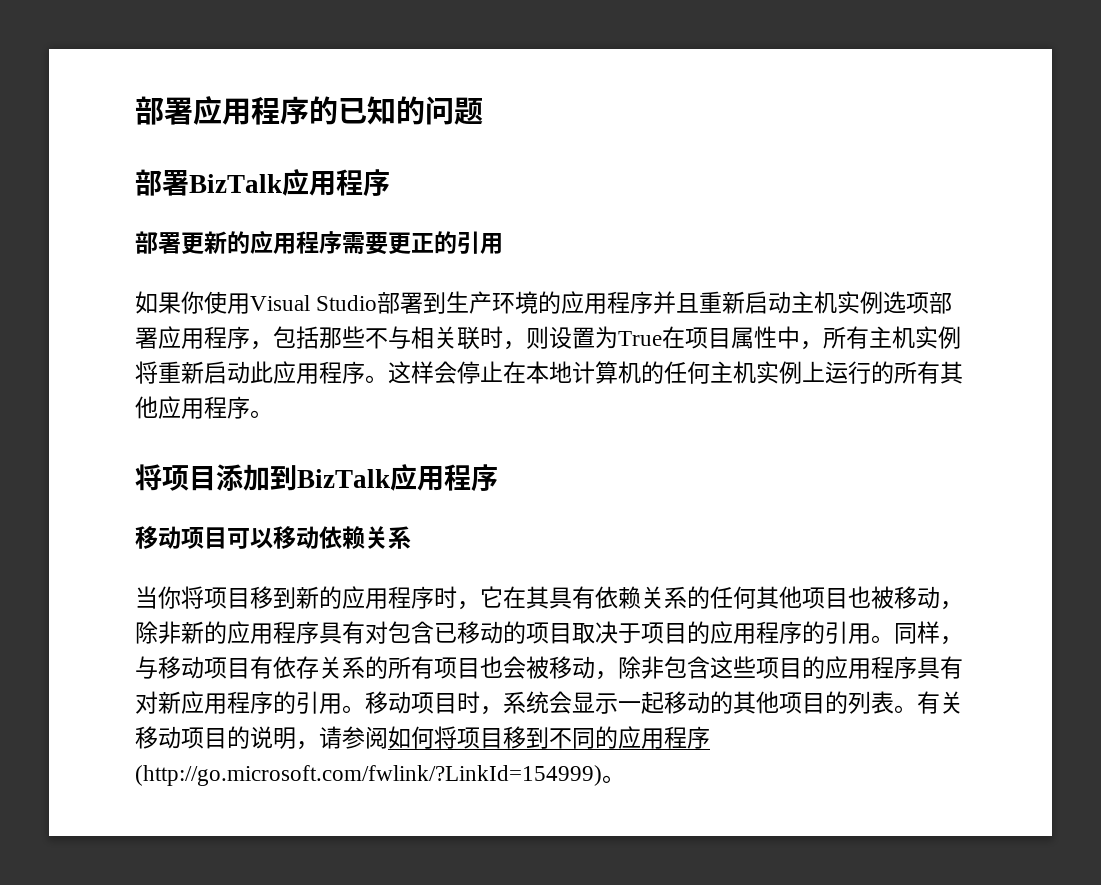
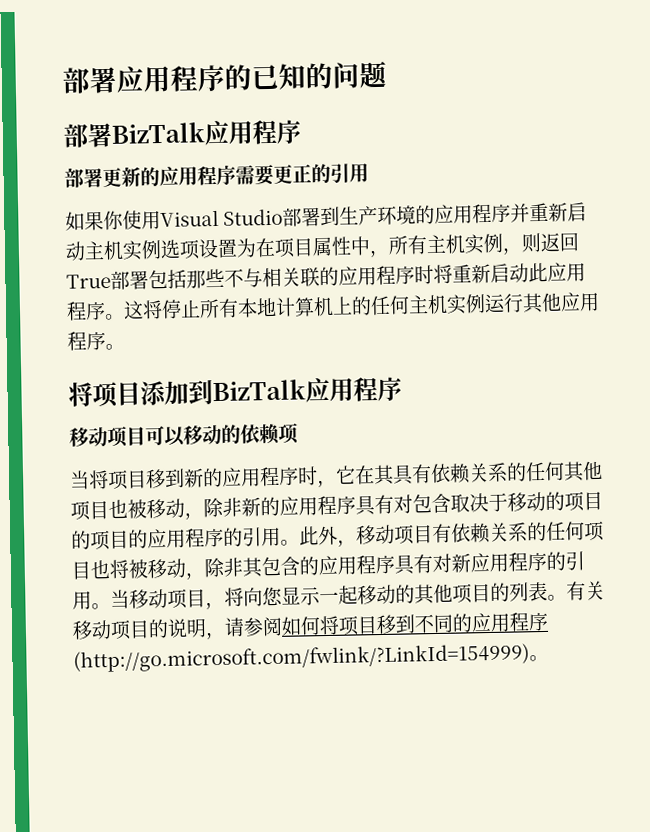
- 如果你使用Visual Studio部署到生产环境的应用程序并且重新启动主机实例选项部署应用程序，包括那些不与相关联时，则设置为True在项目属性中，所有主机实例将重新启动此应用程序。
+ 如果你使用Visual Studio部署到生产环境的应用程序并重新启动主机实例选项设置为在项目属性中，所有主机实例，则返回True部署包括那些不与相关联的应用程序时将重新启动此应用程序。
- 这样会停止在本地计算机的任何主机实例上运行的所有其他应用程序。
+ 这将停止所有本地计算机上的任何主机实例运行其他应用程序。
- 移动项目可以移动依赖关系
- 当你将项目移到新的应用程序时，它在其具有依赖关系的任何其他项目也被移动，除非新的应用程序具有对包含已移动的项目取决于项目的应用程序的引用。
+ 移动项目可以移动的依赖项
+ 当将项目移到新的应用程序时，它在其具有依赖关系的任何其他项目也被移动，除非新的应用程序具有对包含取决于移动的项目的项目的应用程序的引用。
- 同样，与移动项目有依存关系的所有项目也会被移动，除非包含这些项目的应用程序具有对新应用程序的引用。
+ 此外，移动项目有依赖关系的任何项目也将被移动，除非其包含的应用程序具有对新应用程序的引用。
- 移动项目时，系统会显示一起移动的其他项目的列表。
+ 当移动项目，将向您显示一起移动的其他项目的列表。

